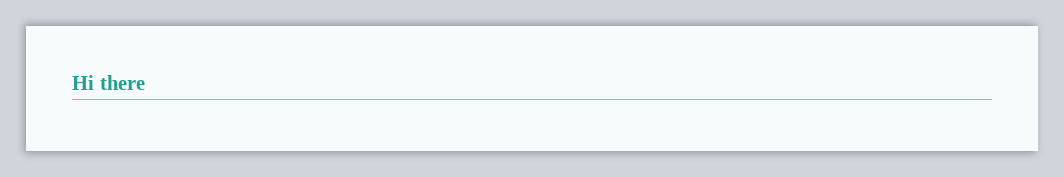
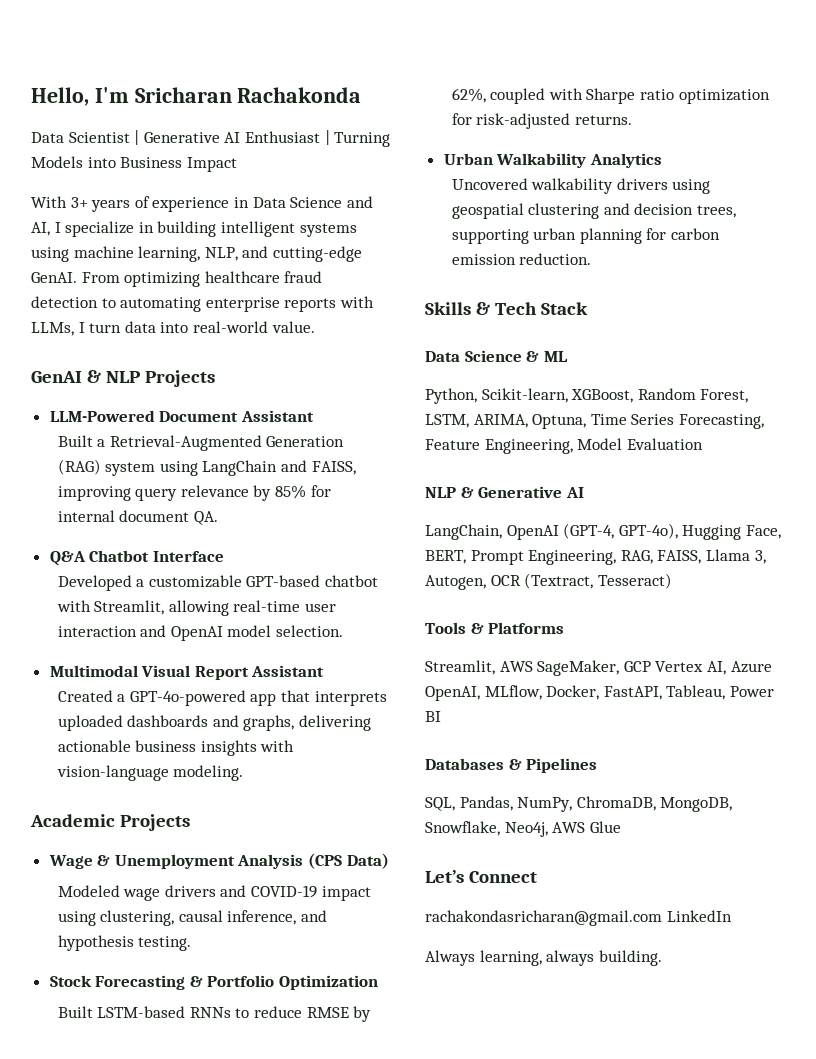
- Hi there
+ Hello, I'm Sricharan Rachakonda
+ Data Scientist | Generative AI Enthusiast | Turning Models into Business Impact
+ With 3+ years of experience in Data Science and AI, I specialize in building intelligent systems using machine learning, NLP, and cutting-edge GenAI. From optimizing healthcare fraud detection to automating enterprise reports with LLMs, I turn data into real-world value.
+ GenAI & NLP Projects
+ LLM-Powered Document Assistant
+ Built a Retrieval-Augmented Generation (RAG) system using LangChain and FAISS, improving query relevance by 85% for internal document QA.
+ Q&A Chatbot Interface
+ Developed a customizable GPT-based chatbot with Streamlit, allowing real-time user interaction and OpenAI model selection.
+ Multimodal Visual Report Assistant
+ Created a GPT-4o-powered app that interprets uploaded dashboards and graphs, delivering actionable business insights with vision-language modeling.
+ Academic Projects
+ Wage & Unemployment Analysis (CPS Data)
+ Modeled wage drivers and COVID-19 impact using clustering, causal inference, and hypothesis testing.
+ Stock Forecasting & Portfolio Optimization
+ Built LSTM-based RNNs to reduce RMSE by 62%, coupled with Sharpe ratio optimization for risk-adjusted returns.
+ Urban Walkability Analytics
+ Uncovered walkability drivers using geospatial clustering and decision trees, supporting urban planning for carbon emission reduction.
+ Skills & Tech Stack
+ Data Science & ML
+ Python, Scikit-learn, XGBoost, Random Forest, LSTM, ARIMA, Optuna, Time Series Forecasting, Feature Engineering, Model Evaluation
+ NLP & Generative AI
+ LangChain, OpenAI (GPT-4, GPT-4o), Hugging Face, BERT, Prompt Engineering, RAG, FAISS, Llama 3, Autogen, OCR (Textract, Tesseract)
+ Tools & Platforms
+ Streamlit, AWS SageMaker, GCP Vertex AI, Azure OpenAI, MLflow, Docker, FastAPI, Tableau, Power BI
+ Databases & Pipelines
+ SQL, Pandas, NumPy, ChromaDB, MongoDB, Snowflake, Neo4j, AWS Glue
+ Let’s Connect
+ rachakondasricharan@gmail.com LinkedIn
+ Always learning, always building.

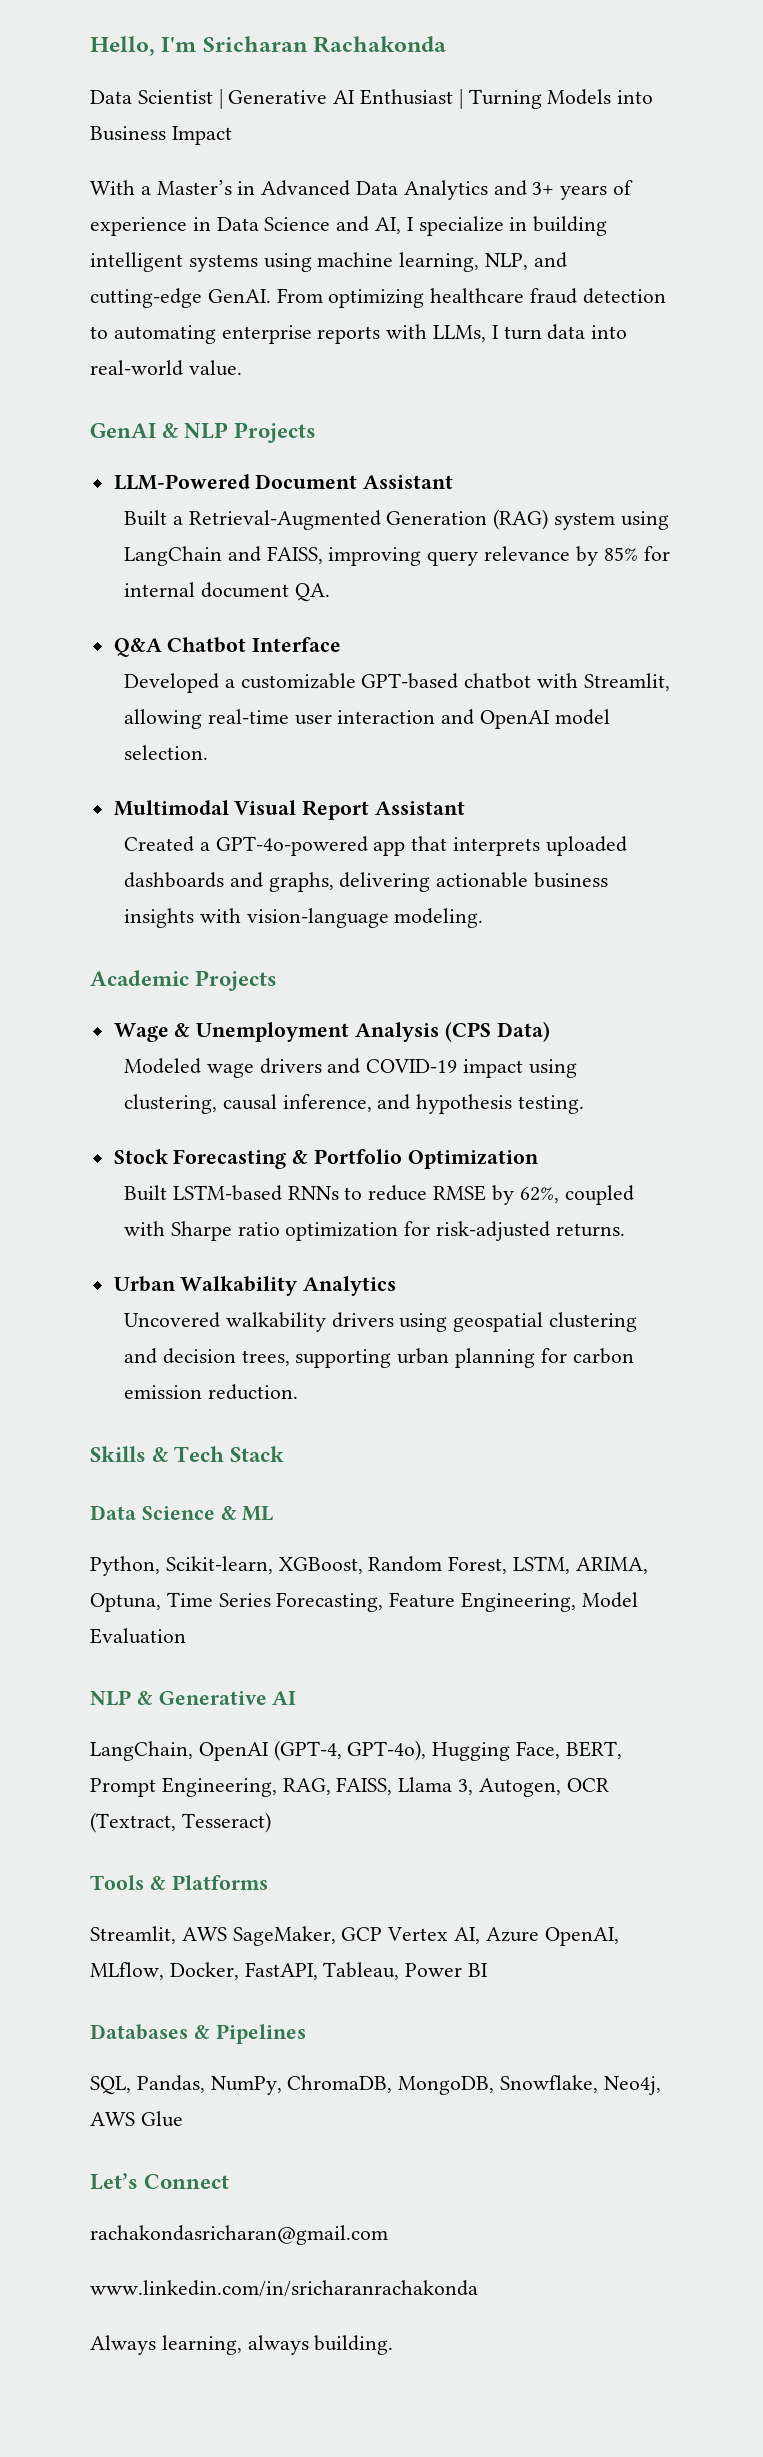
- With 3+ years of experience in Data Science and AI, I specialize in building intelligent systems using machine learning, NLP, and cutting-edge GenAI.
+ With a Master’s in Advanced Data Analytics and 3+ years of experience in Data Science and AI, I specialize in building intelligent systems using machine learning, NLP, and cutting-edge GenAI.
- rachakondasricharan@gmail.com LinkedIn
+ rachakondasricharan@gmail.com
+ www.linkedin.com/in/sricharanrachakonda

